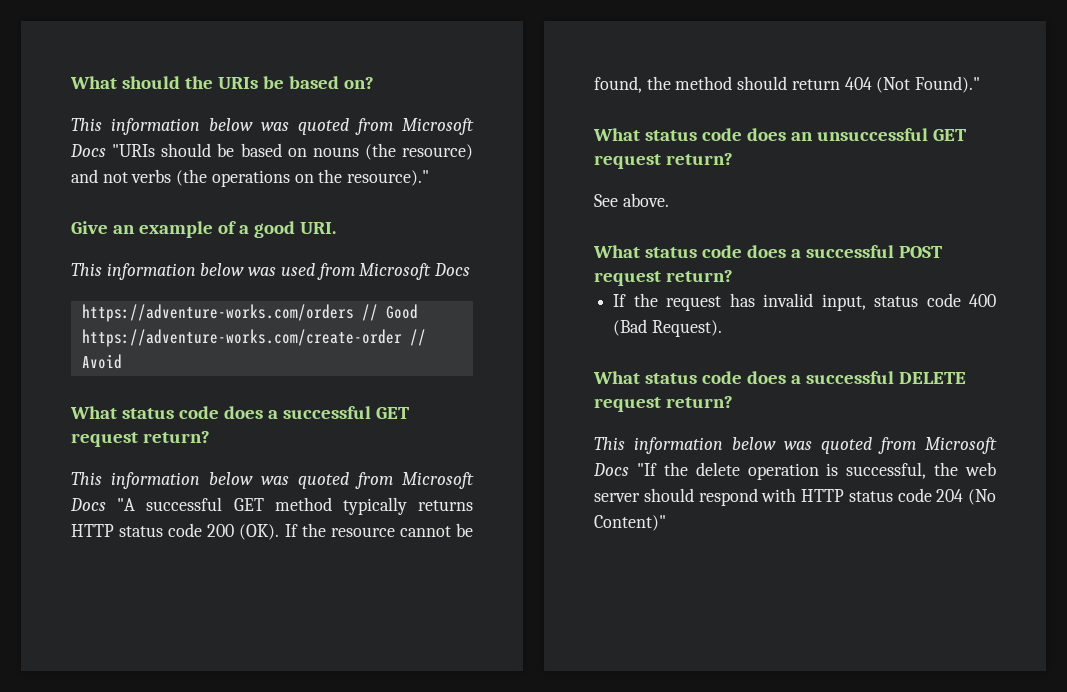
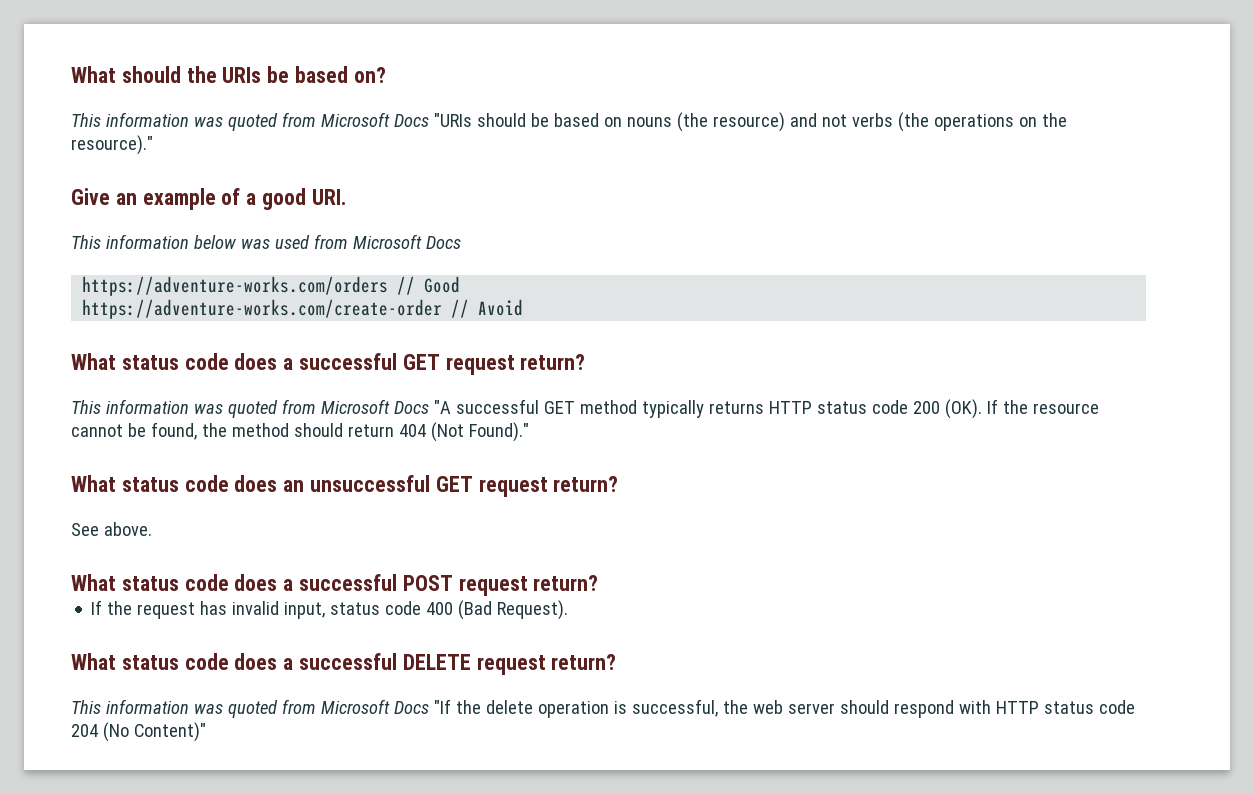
- This information below was quoted from Microsoft Docs "URIs should be based on nouns (the resource) and not verbs (the operations on the resource)."
+ This information was quoted from Microsoft Docs "URIs should be based on nouns (the resource) and not verbs (the operations on the resource)."
- This information below was quoted from Microsoft Docs "A successful GET method typically returns HTTP status code 200 (OK). If the resource cannot be found, the method should return 404 (Not Found)."
+ This information was quoted from Microsoft Docs "A successful GET method typically returns HTTP status code 200 (OK). If the resource cannot be found, the method should return 404 (Not Found)."
- This information below was quoted from Microsoft Docs "If the delete operation is successful, the web server should respond with HTTP status code 204 (No Content)"
+ This information was quoted from Microsoft Docs "If the delete operation is successful, the web server should respond with HTTP status code 204 (No Content)"

